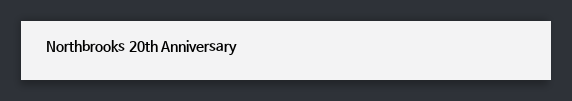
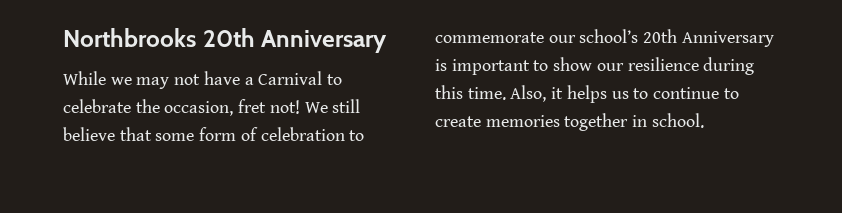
+ While we may not have a Carnival to celebrate the occasion, fret not! We still believe that some form of celebration to commemorate our school’s 20th Anniversary is important to show our resilience during this time. Also, it helps us to continue to create memories together in school.

